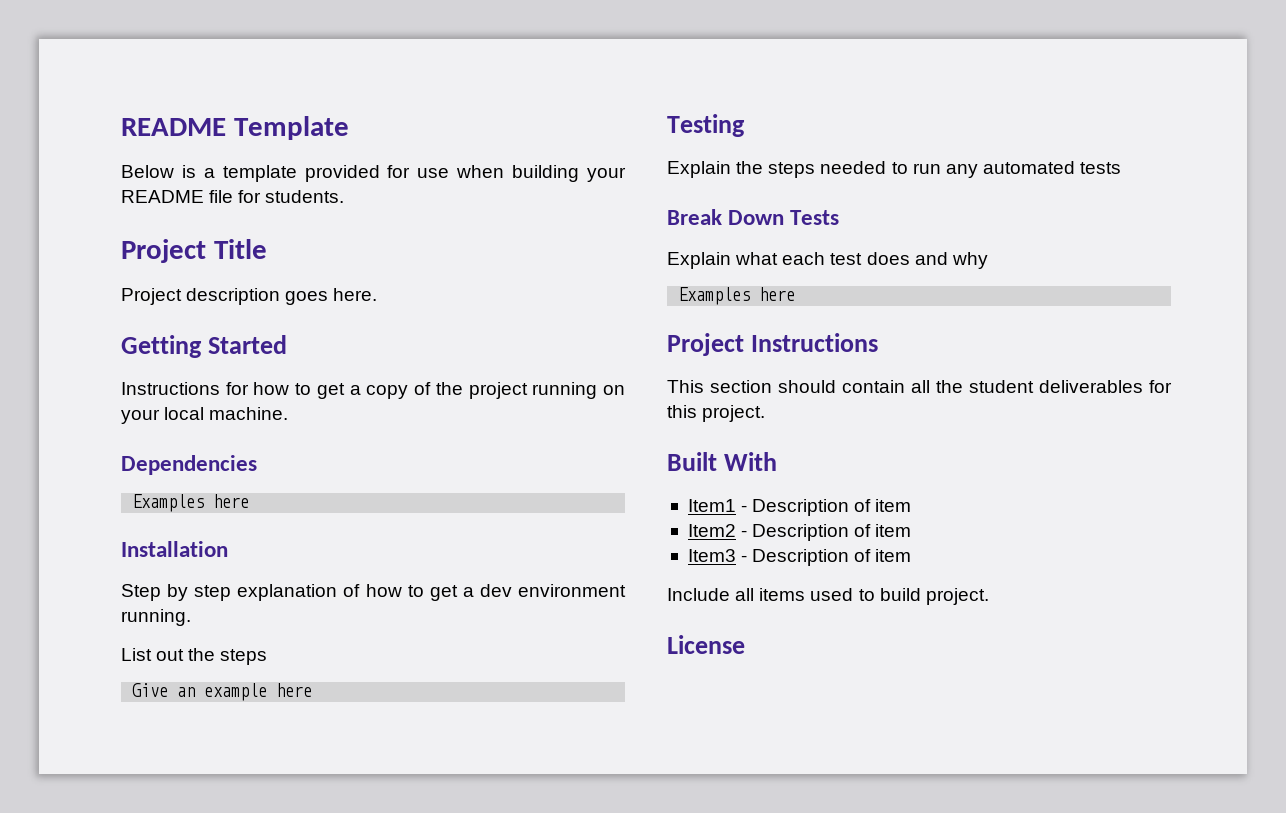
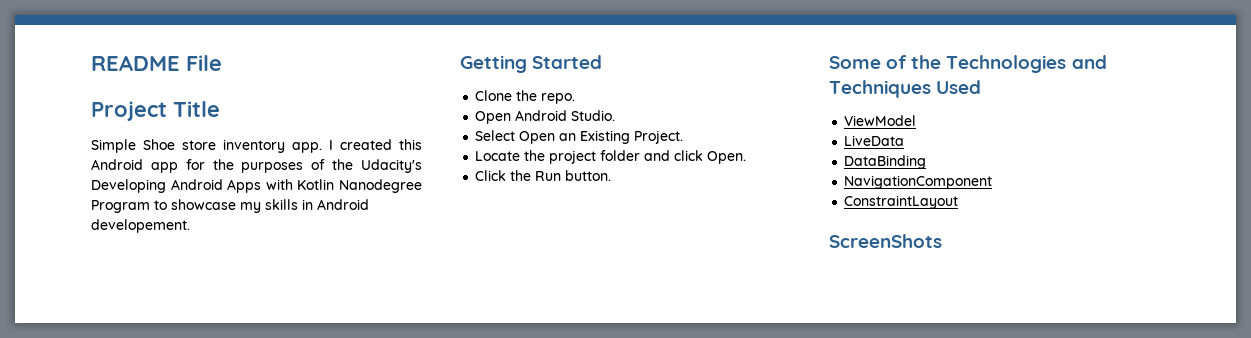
- README Template
- Below is a template provided for use when building your README file for students.
+ README File
  Project Title
- Project description goes here.
+ Simple Shoe store inventory app. I created this Android app for the purposes of the Udacity's Developing Android Apps with Kotlin Nanodegree Program to showcase my skills in Android developement.
  Getting Started
- Instructions for how to get a copy of the project running on your local machine.
- Dependencies
- Examples here
- Installation
- Step by step explanation of how to get a dev environment running.
- List out the steps
- Give an example here
- Testing
- Explain the steps needed to run any automated tests
- Break Down Tests
- Explain what each test does and why
- Examples here
- Project Instructions
- This section should contain all the student deliverables for this project.
- Built With
- Item1 - Description of item
- Item2 - Description of item
- Item3 - Description of item
- Include all items used to build project.
- License
+ Clone the repo.
+ Open Android Studio.
+ Select Open an Existing Project.
+ Locate the project folder and click Open.
+ Click the Run button.
+ Some of the Technologies and Techniques Used
+ ViewModel
+ LiveData
+ DataBinding
+ NavigationComponent
+ ConstraintLayout
+ ScreenShots

